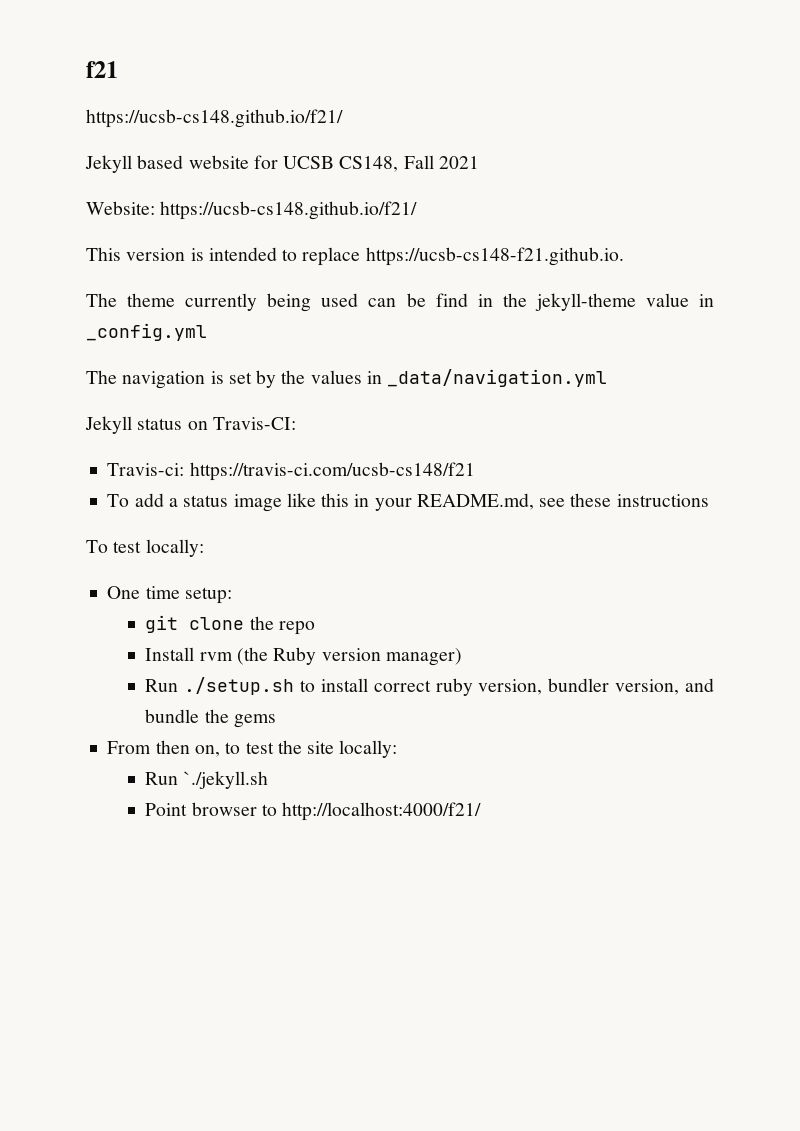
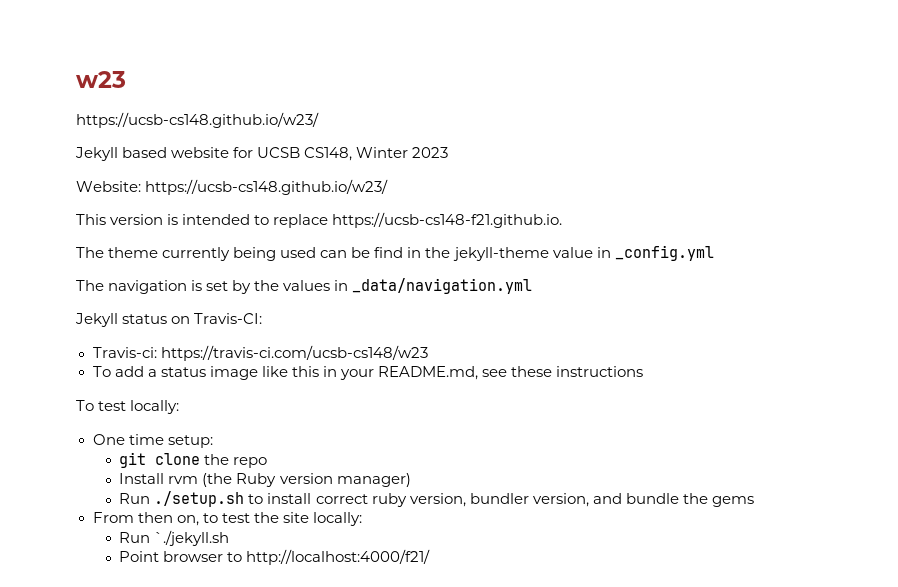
- f21
- https://ucsb-cs148.github.io/f21/
+ w23
+ https://ucsb-cs148.github.io/w23/
- Jekyll based website for UCSB CS148, Fall 2021
+ Jekyll based website for UCSB CS148, Winter 2023
- Website: https://ucsb-cs148.github.io/f21/
+ Website: https://ucsb-cs148.github.io/w23/
- Travis-ci: https://travis-ci.com/ucsb-cs148/f21
+ Travis-ci: https://travis-ci.com/ucsb-cs148/w23

